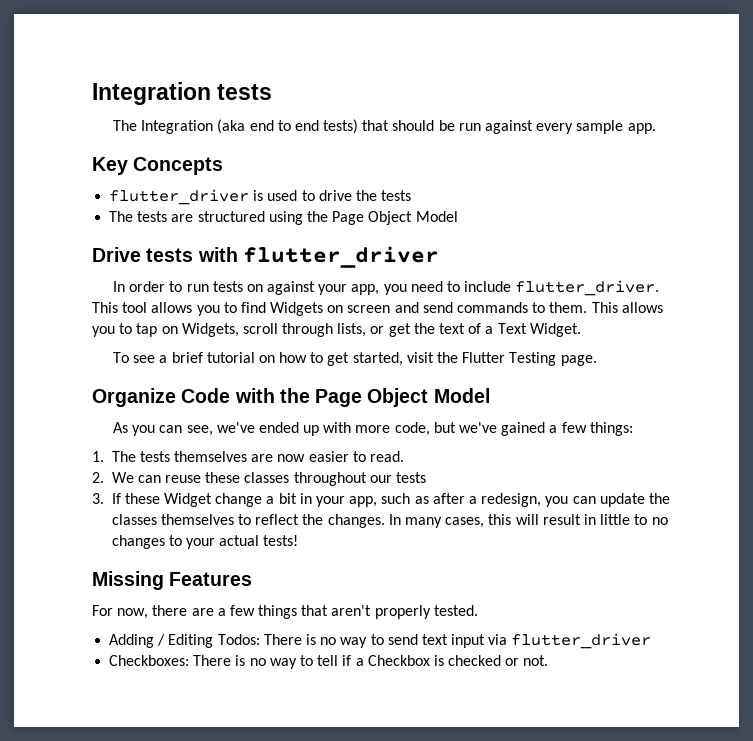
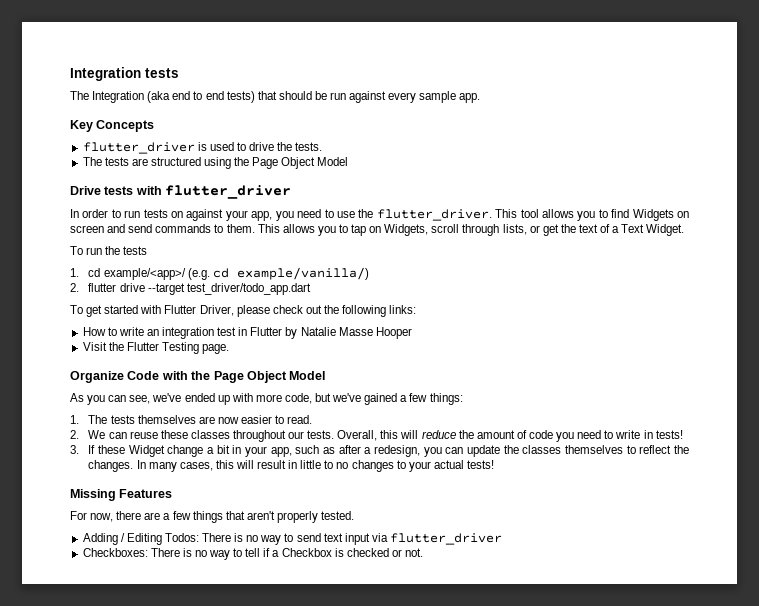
- flutter_driver is used to drive the tests
+ flutter_driver is used to drive the tests.
- In order to run tests on against your app, you need to include flutter_driver.
+ In order to run tests on against your app, you need to use the flutter_driver.
- To see a brief tutorial on how to get started, visit the Flutter Testing page.
+ To run the tests
+ 1. cd example/<app>/ (e.g. cd example/vanilla/)
+ 2. flutter drive --target test_driver/todo_app.dart
+ To get started with Flutter Driver, please check out the following links:
+ How to write an integration test in Flutter by Natalie Masse Hooper
+ Visit the Flutter Testing page.
- 2. We can reuse these classes throughout our tests
+ 2. We can reuse these classes throughout our tests. Overall, this will reduce the amount of code you need to write in tests!

